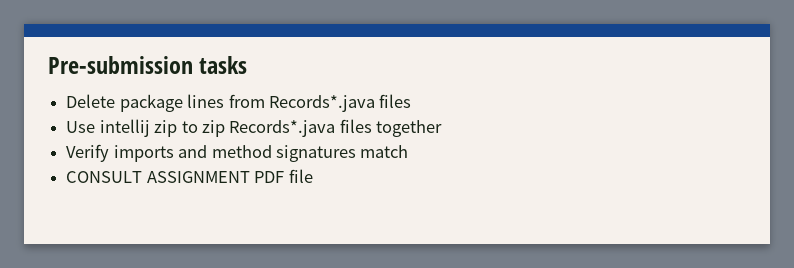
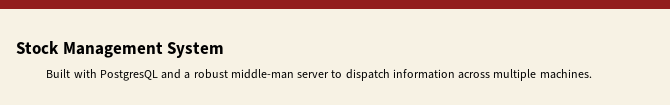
- Pre-submission tasks
- Delete package lines from Records*.java files
- Use intellij zip to zip Records*.java files together
- Verify imports and method signatures match
- CONSULT ASSIGNMENT PDF file
+ Stock Management System
+ Built with PostgresQL and a robust middle-man server to dispatch information across multiple machines.

